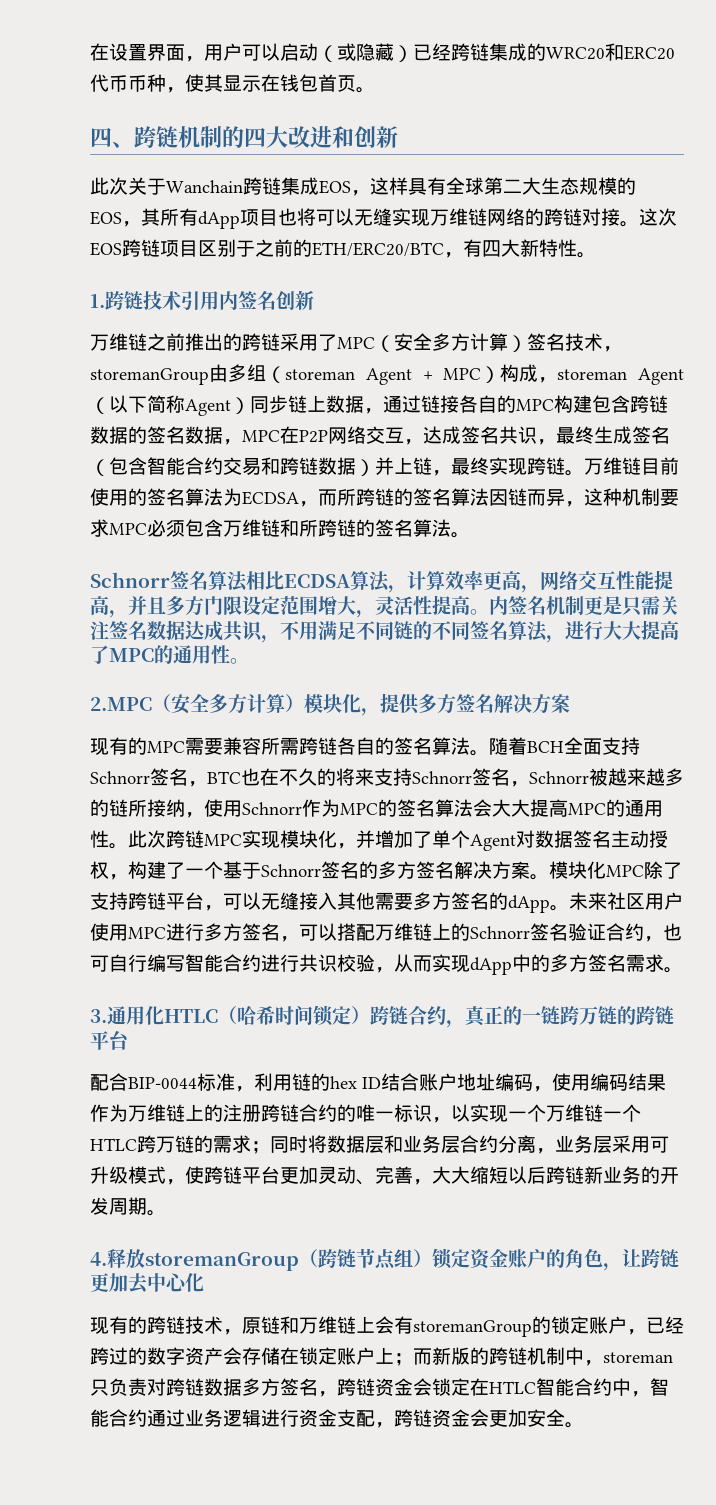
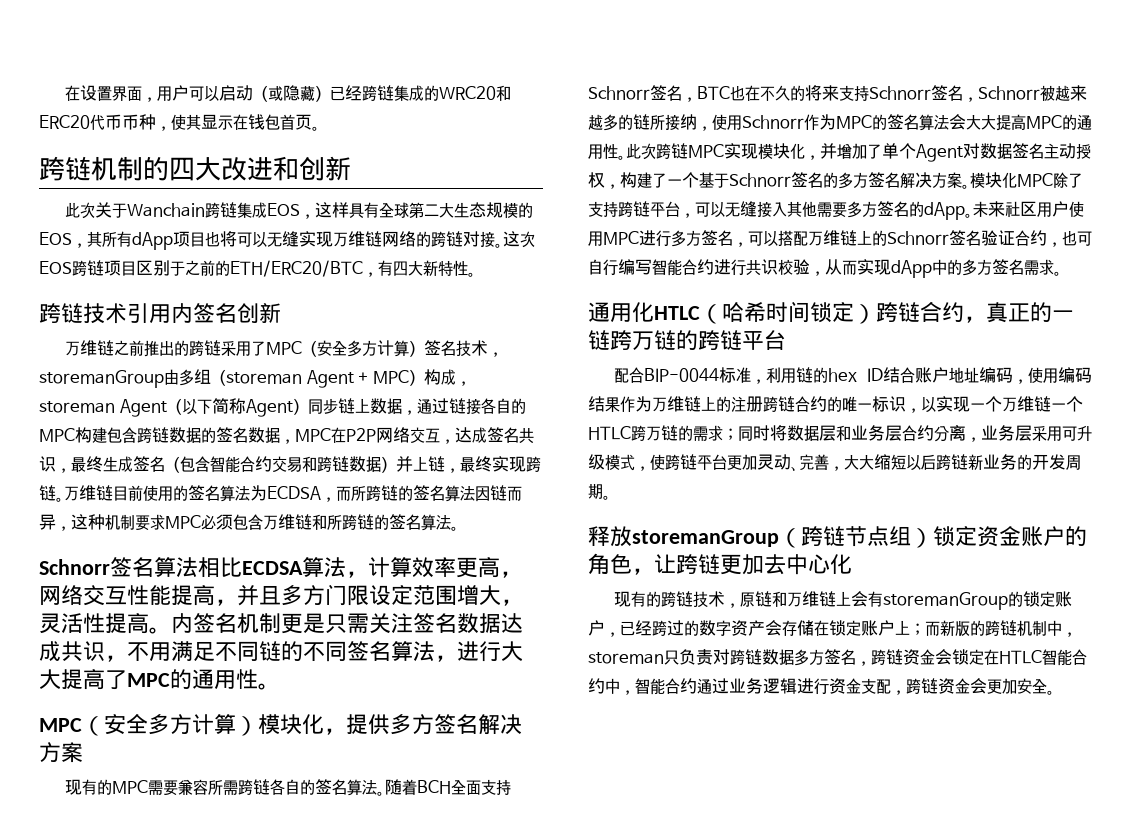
- 四、跨链机制的四大改进和创新
+ 跨链机制的四大改进和创新
- 1.跨链技术引用内签名创新
+ 跨链技术引用内签名创新
- 2.MPC（安全多方计算）模块化，提供多方签名解决方案
+ MPC（安全多方计算）模块化，提供多方签名解决方案
- 3.通用化HTLC（哈希时间锁定）跨链合约，真正的一链跨万链的跨链平台
+ 通用化HTLC（哈希时间锁定）跨链合约，真正的一链跨万链的跨链平台
- 4.释放storemanGroup（跨链节点组）锁定资金账户的角色，让跨链更加去中心化
+ 释放storemanGroup（跨链节点组）锁定资金账户的角色，让跨链更加去中心化

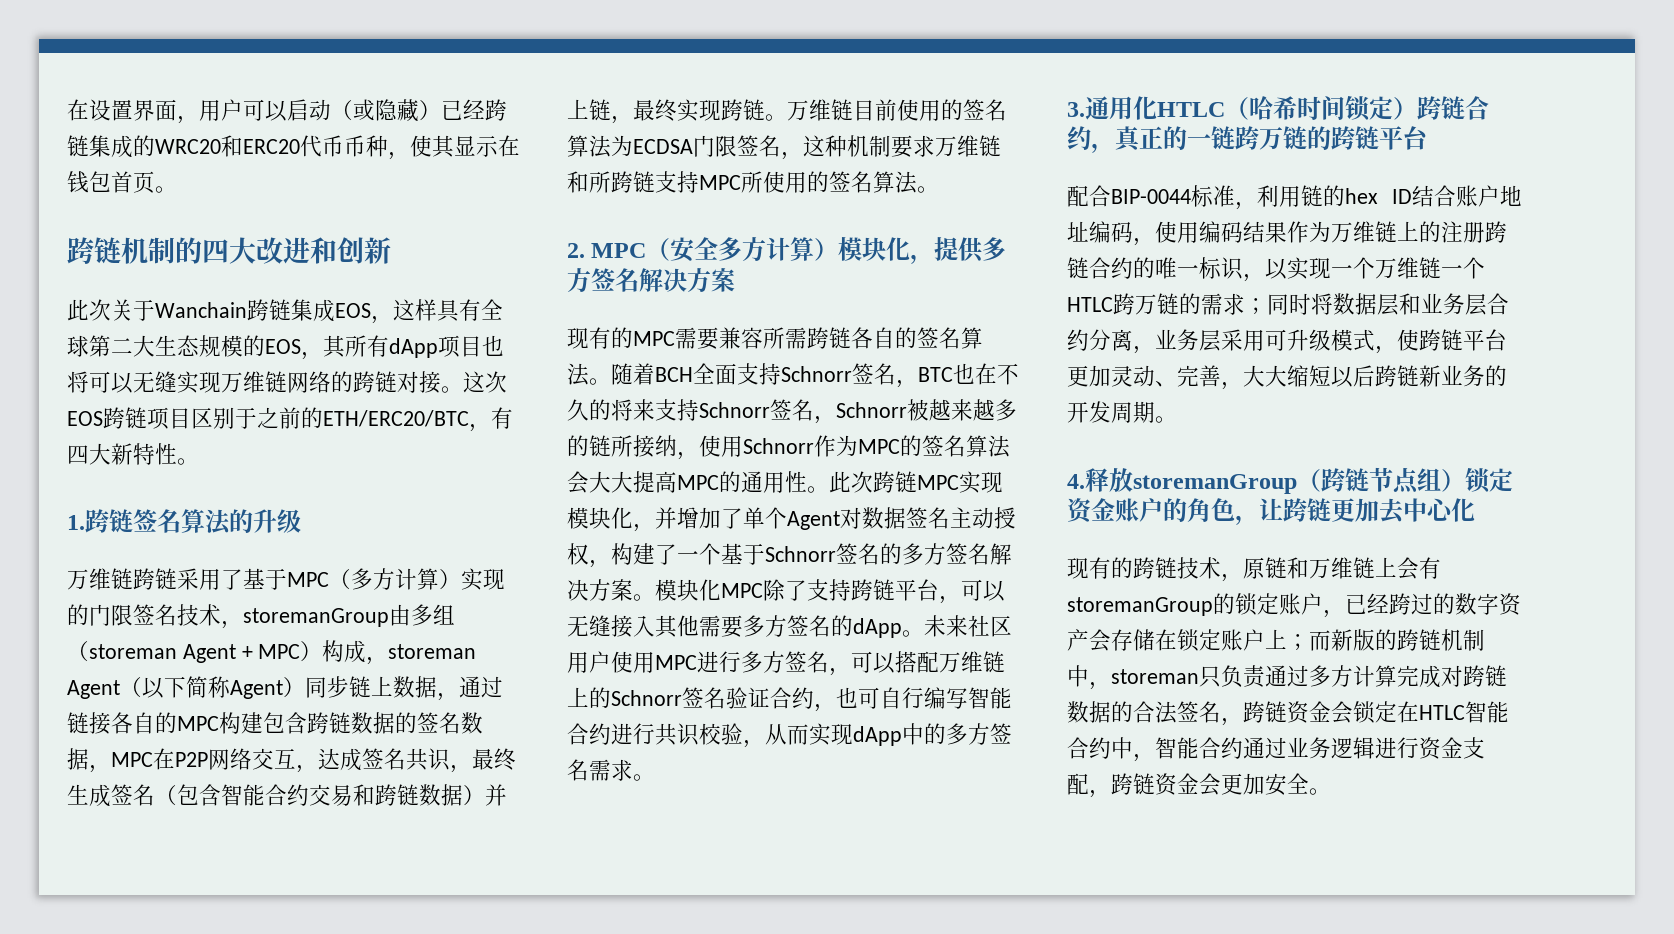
- 跨链技术引用内签名创新
- 万维链之前推出的跨链采用了MPC（安全多方计算）签名技术，storemanGroup由多组（storeman Agent + MPC）构成，storeman Agent（以下简称Agent）同步链上数据，通过链接各自的MPC构建包含跨链数据的签名数据，MPC在P2P网络交互，达成签名共识，最终生成签名（包含智能合约交易和跨链数据）并上链，最终实现跨链。
+ 1.跨链签名算法的升级
+ 万维链跨链采用了基于MPC（多方计算）实现的门限签名技术，storemanGroup由多组（storeman Agent + MPC）构成，storeman Agent（以下简称Agent）同步链上数据，通过链接各自的MPC构建包含跨链数据的签名数据，MPC在P2P网络交互，达成签名共识，最终生成签名（包含智能合约交易和跨链数据）并上链，最终实现跨链。
- 万维链目前使用的签名算法为ECDSA，而所跨链的签名算法因链而异，这种机制要求MPC必须包含万维链和所跨链的签名算法。
+ 万维链目前使用的签名算法为ECDSA门限签名，这种机制要求万维链和所跨链支持MPC所使用的签名算法。
- Schnorr签名算法相比ECDSA算法，计算效率更高，网络交互性能提高，并且多方门限设定范围增大，灵活性提高。内签名机制更是只需关注签名数据达成共识，不用满足不同链的不同签名算法，进行大大提高了MPC的通用性。
- MPC（安全多方计算）模块化，提供多方签名解决方案
+ 2. MPC（安全多方计算）模块化，提供多方签名解决方案
- 通用化HTLC（哈希时间锁定）跨链合约，真正的一链跨万链的跨链平台
+ 3.通用化HTLC（哈希时间锁定）跨链合约，真正的一链跨万链的跨链平台
- 释放storemanGroup（跨链节点组）锁定资金账户的角色，让跨链更加去中心化
+ 4.释放storemanGroup（跨链节点组）锁定资金账户的角色，让跨链更加去中心化
- 现有的跨链技术，原链和万维链上会有storemanGroup的锁定账户，已经跨过的数字资产会存储在锁定账户上；而新版的跨链机制中，storeman只负责对跨链数据多方签名，跨链资金会锁定在HTLC智能合约中，智能合约通过业务逻辑进行资金支配，跨链资金会更加安全。
+ 现有的跨链技术，原链和万维链上会有storemanGroup的锁定账户，已经跨过的数字资产会存储在锁定账户上；而新版的跨链机制中，storeman只负责通过多方计算完成对跨链数据的合法签名，跨链资金会锁定在HTLC智能合约中，智能合约通过业务逻辑进行资金支配，跨链资金会更加安全。

